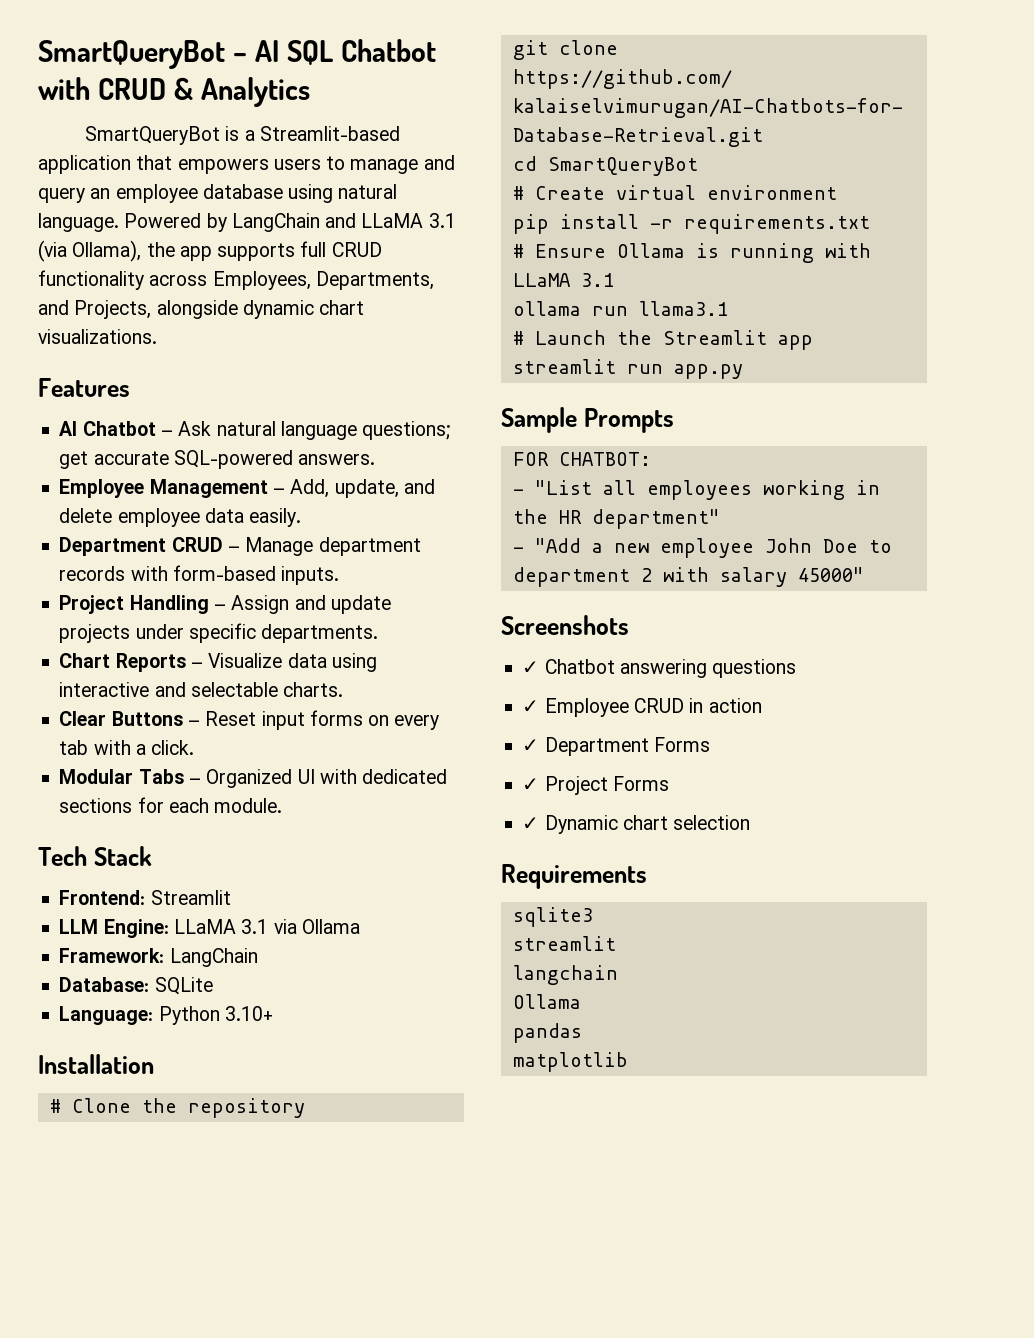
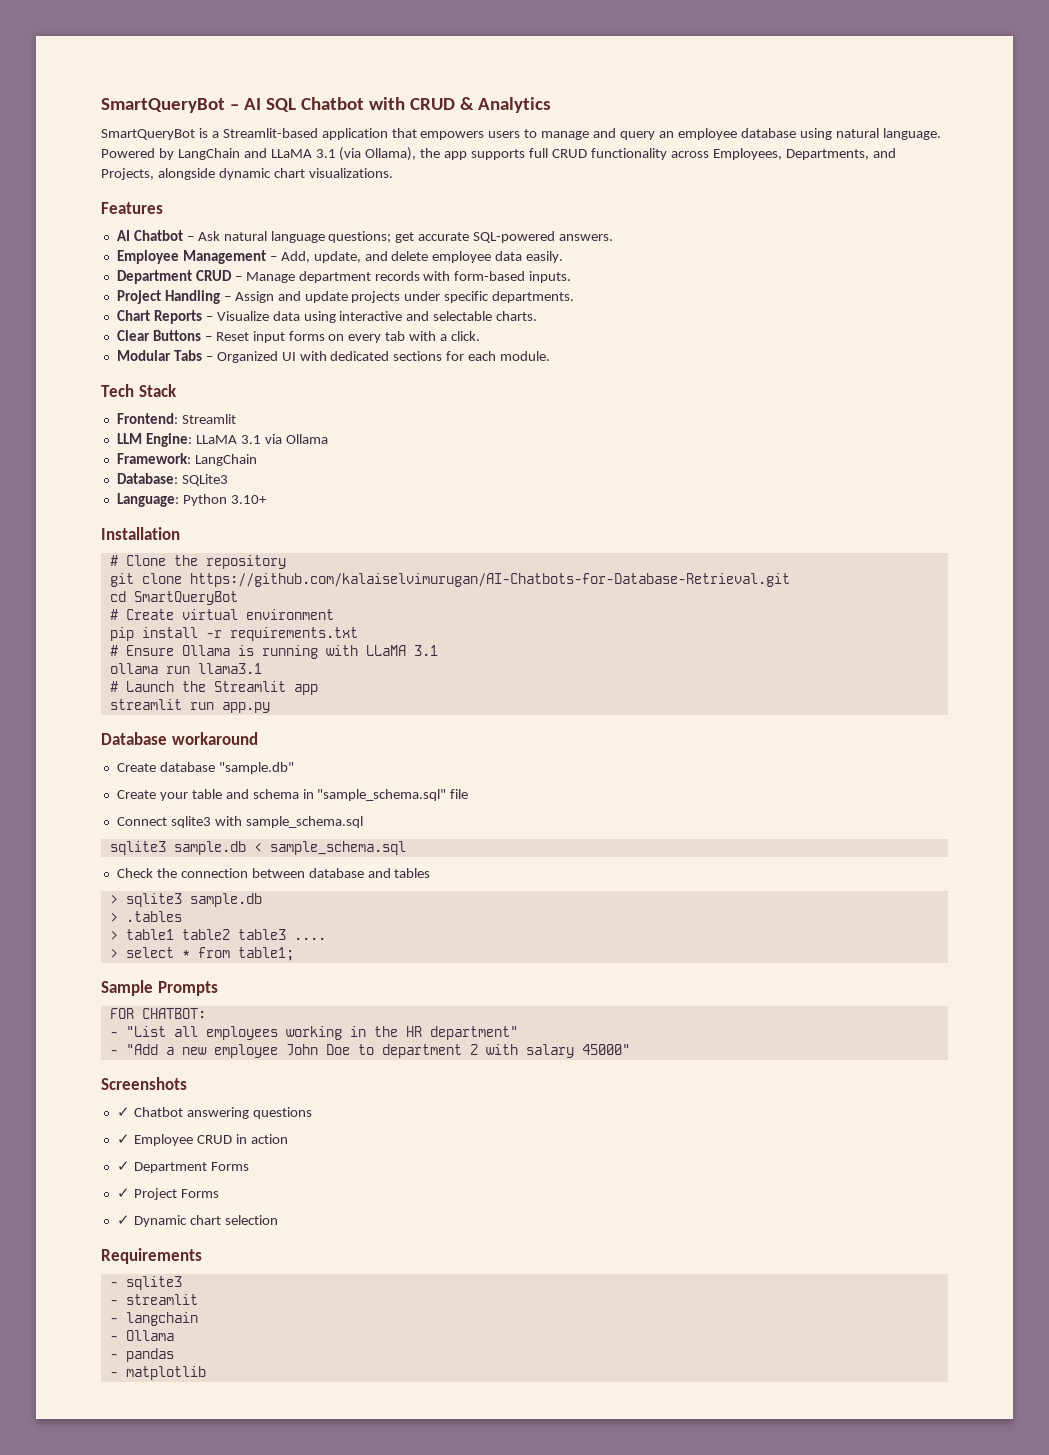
- Database: SQLite
+ Database: SQLite3
+ Database workaround
+ Create database "sample.db"
+ Create your table and schema in "sample_schema.sql" file
+ Connect sqlite3 with sample_schema.sql
+ sqlite3 sample.db < sample_schema.sql
+ Check the connection between database and tables
+ > sqlite3 sample.db
+ > .tables
+ > table1 table2 table3 ....
+ > select * from table1;
- sqlite3
- streamlit
+ - sqlite3
+ - streamlit
- langchain
- Ollama
- pandas
+ - langchain
+ - Ollama
+ - pandas
- matplotlib
+ - matplotlib

